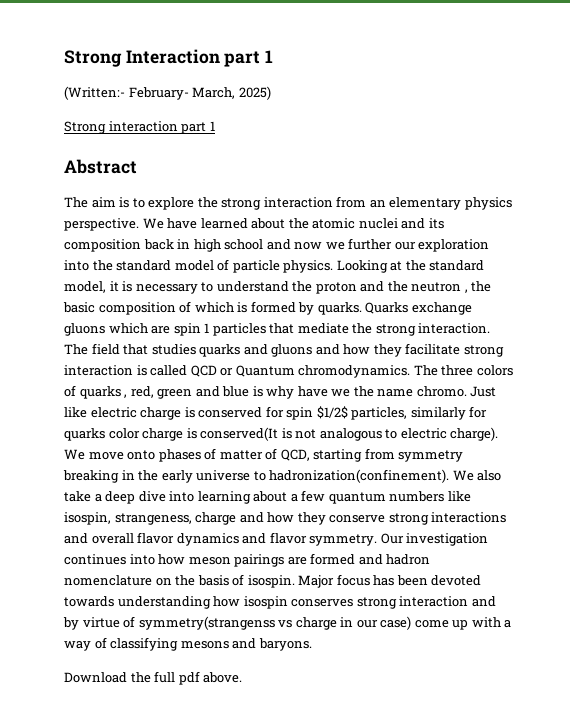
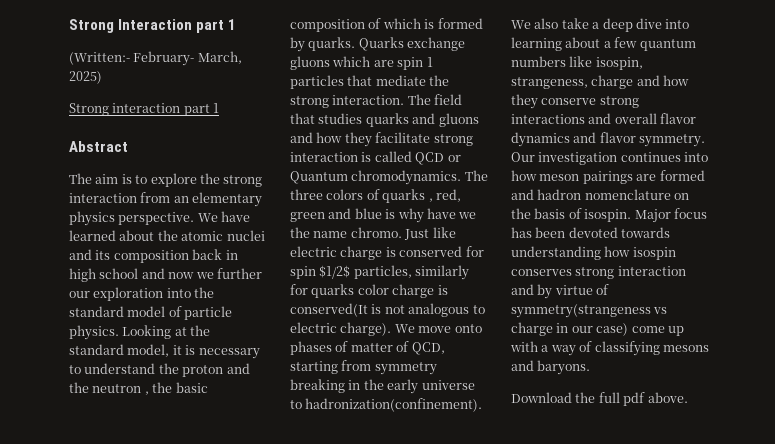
- Major focus has been devoted towards understanding how isospin conserves strong interaction and by virtue of symmetry(strangenss vs charge in our case) come up with a way of classifying mesons and baryons.
+ Major focus has been devoted towards understanding how isospin conserves strong interaction and by virtue of symmetry(strangeness vs charge in our case) come up with a way of classifying mesons and baryons.

